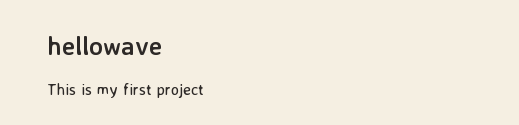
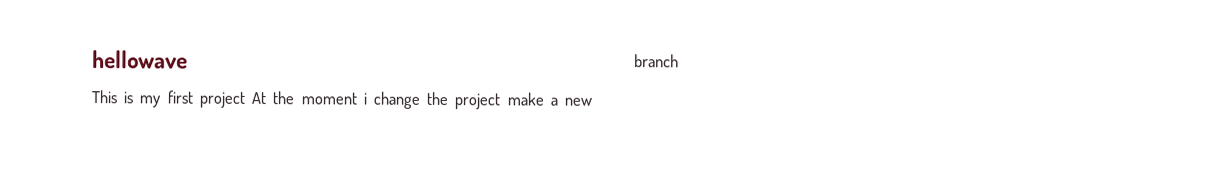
- This is my first project
+ This is my first project At the moment i change the project make a new branch

